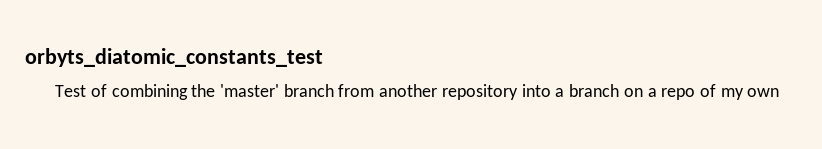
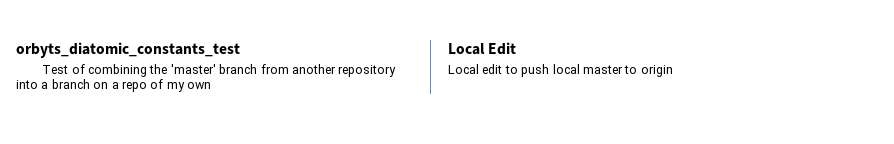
+ Local Edit
+ Local edit to push local master to origin

